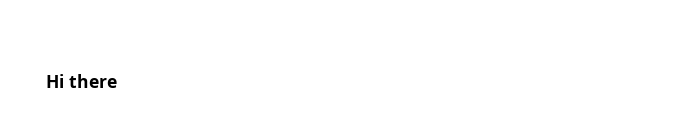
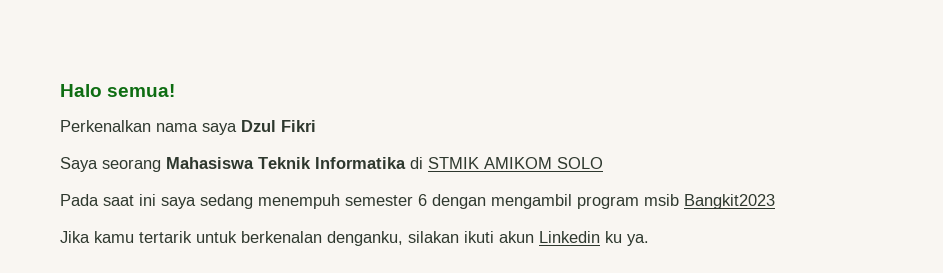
- Hi there
+ Halo semua!
+ Perkenalkan nama saya Dzul Fikri
+ Saya seorang Mahasiswa Teknik Informatika di STMIK AMIKOM SOLO
+ Pada saat ini saya sedang menempuh semester 6 dengan mengambil program msib Bangkit2023
+ Jika kamu tertarik untuk berkenalan denganku, silakan ikuti akun Linkedin ku ya.

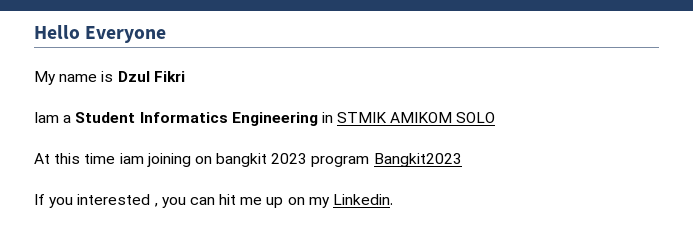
- Halo semua!
- Perkenalkan nama saya Dzul Fikri
- Saya seorang Mahasiswa Teknik Informatika di STMIK AMIKOM SOLO
- Pada saat ini saya sedang menempuh semester 6 dengan mengambil program msib Bangkit2023
- Jika kamu tertarik untuk berkenalan denganku, silakan ikuti akun Linkedin ku ya.
+ Hello Everyone
+ My name is Dzul Fikri
+ Iam a Student Informatics Engineering in STMIK AMIKOM SOLO
+ At this time iam joining on bangkit 2023 program Bangkit2023
+ If you interested , you can hit me up on my Linkedin.

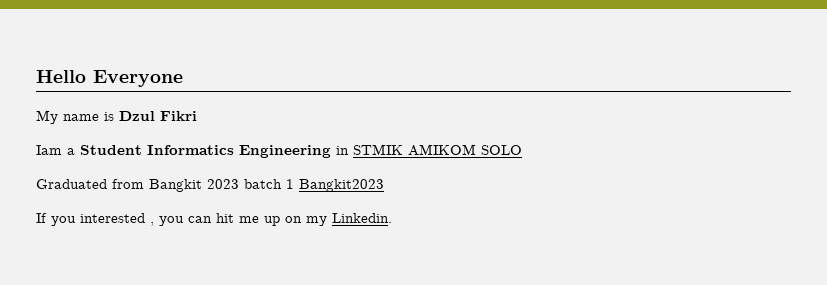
- At this time iam joining on bangkit 2023 program Bangkit2023
+ Graduated from Bangkit 2023 batch 1 Bangkit2023

